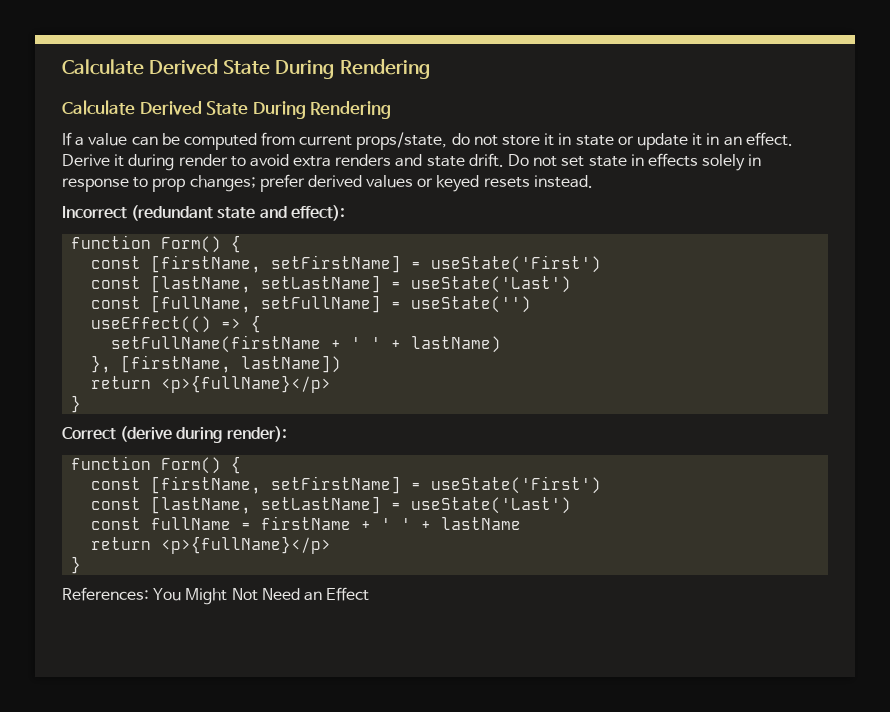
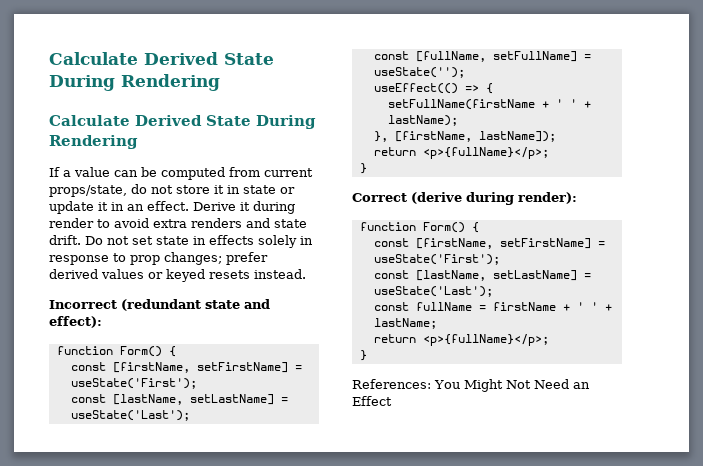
  Incorrect (redundant state and effect):
  function Form() {
- const [firstName, setFirstName] = useState('First')
- const [lastName, setLastName] = useState('Last')
+ const [firstName, setFirstName] = useState('First');
+ const [lastName, setLastName] = useState('Last');
- const [fullName, setFullName] = useState('')
+ const [fullName, setFullName] = useState('');
- setFullName(firstName + ' ' + lastName)
+ setFullName(firstName + ' ' + lastName);
- }, [firstName, lastName])
- return <p>{fullName}</p>
+ }, [firstName, lastName]);
+ return <p>{fullName}</p>;
  Correct (derive during render):
  function Form() {
- const [firstName, setFirstName] = useState('First')
- const [lastName, setLastName] = useState('Last')
+ const [firstName, setFirstName] = useState('First');
+ const [lastName, setLastName] = useState('Last');
- const fullName = firstName + ' ' + lastName
- return <p>{fullName}</p>
+ const fullName = firstName + ' ' + lastName;
+ return <p>{fullName}</p>;

